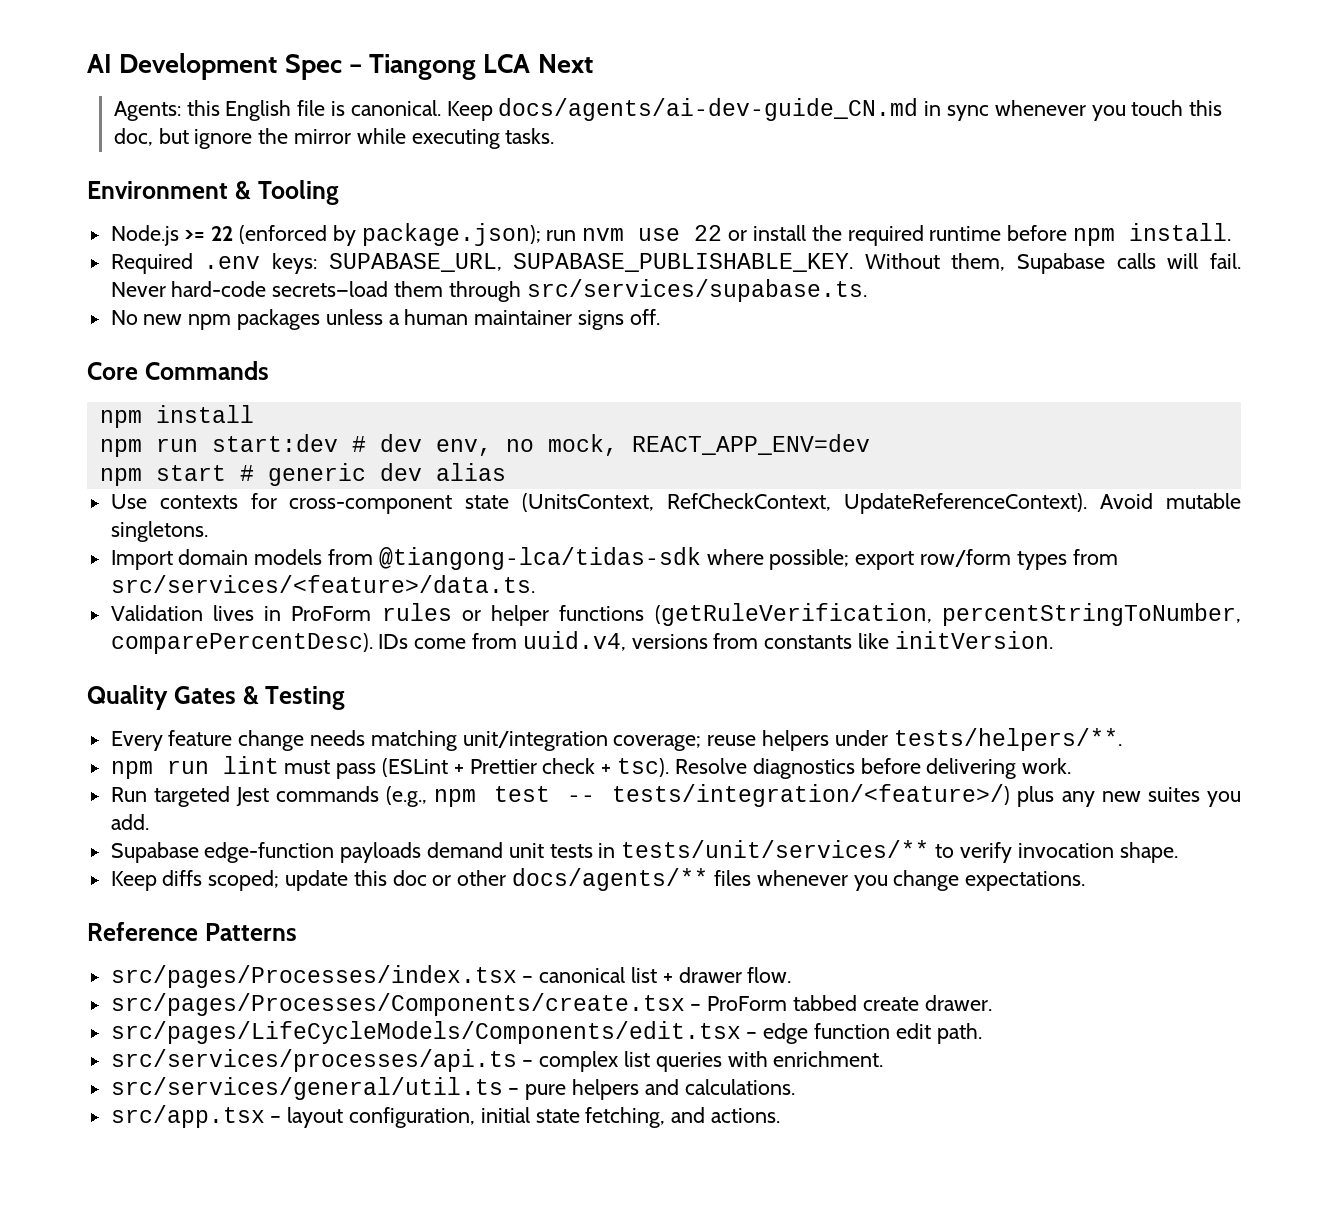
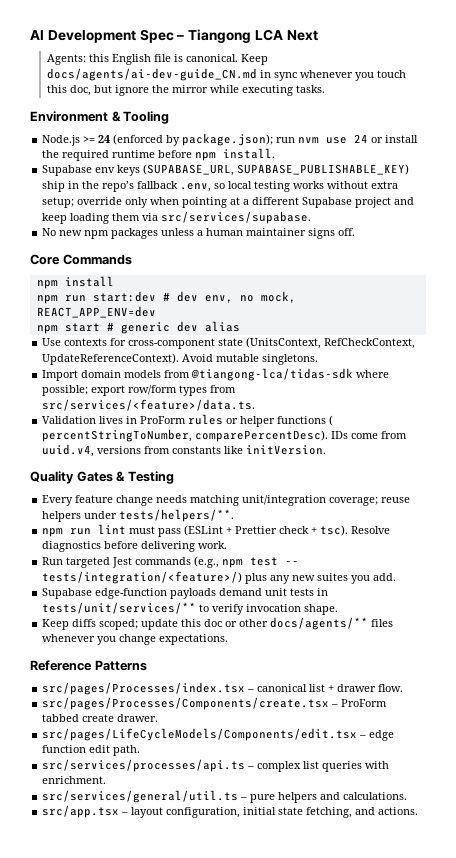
- Node.js >= 22 (enforced by package.json); run nvm use 22 or install the required runtime before npm install.
+ Node.js >= 24 (enforced by package.json); run nvm use 24 or install the required runtime before npm install.
- Required .env keys: SUPABASE_URL, SUPABASE_PUBLISHABLE_KEY. Without them, Supabase calls will fail. Never hard-code secrets—load them through src/services/supabase.ts.
+ Supabase env keys (SUPABASE_URL, SUPABASE_PUBLISHABLE_KEY) ship in the repo’s fallback .env, so local testing works without extra setup; override only when pointing at a different Supabase project and keep loading them via src/services/supabase.
- Validation lives in ProForm rules or helper functions (getRuleVerification, percentStringToNumber, comparePercentDesc).
+ Validation lives in ProForm rules or helper functions ( percentStringToNumber, comparePercentDesc).

